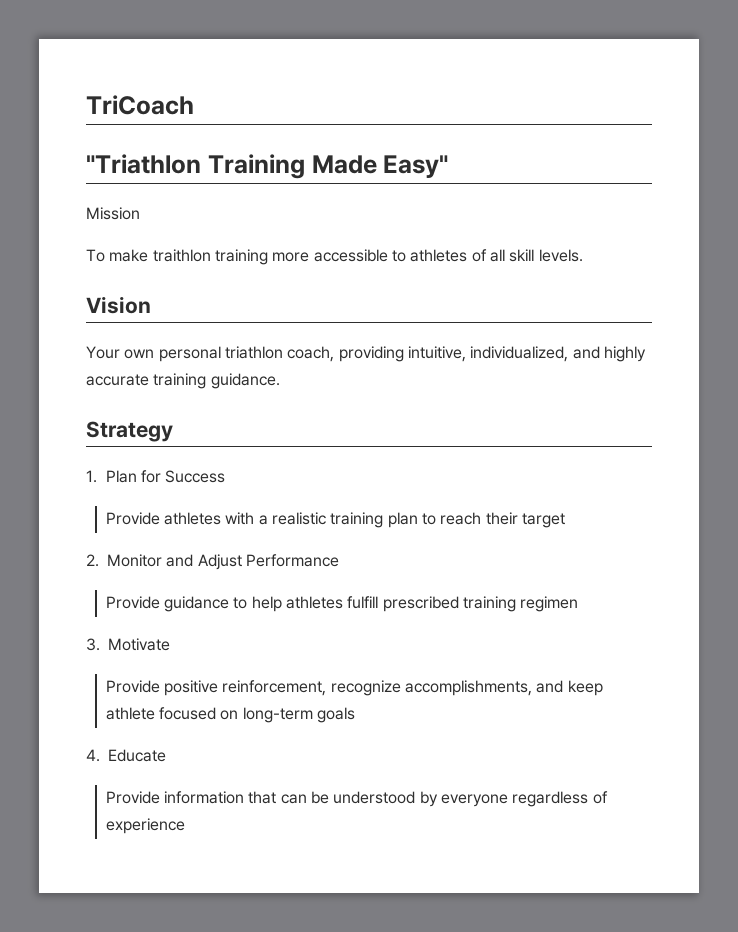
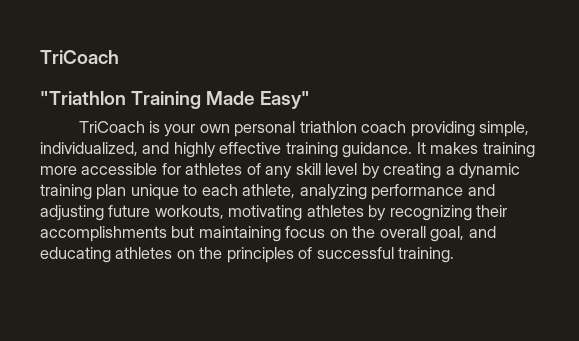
- Mission
- To make traithlon training more accessible to athletes of all skill levels.
- Vision
- Your own personal triathlon coach, providing intuitive, individualized, and highly accurate training guidance.
- Strategy
- 1. Plan for Success
- Provide athletes with a realistic training plan to reach their target
- 2. Monitor and Adjust Performance
- Provide guidance to help athletes fulfill prescribed training regimen
- 3. Motivate
- Provide positive reinforcement, recognize accomplishments, and keep athlete focused on long-term goals
- 4. Educate
- Provide information that can be understood by everyone regardless of experience
+ TriCoach is your own personal triathlon coach providing simple, individualized, and highly effective training guidance. It makes training more accessible for athletes of any skill level by creating a dynamic training plan unique to each athlete, analyzing performance and adjusting future workouts, motivating athletes by recognizing their accomplishments but maintaining focus on the overall goal, and educating athletes on the principles of successful training.

